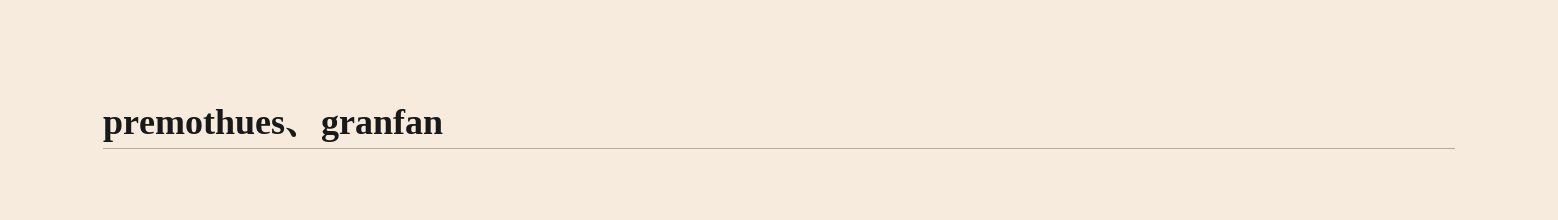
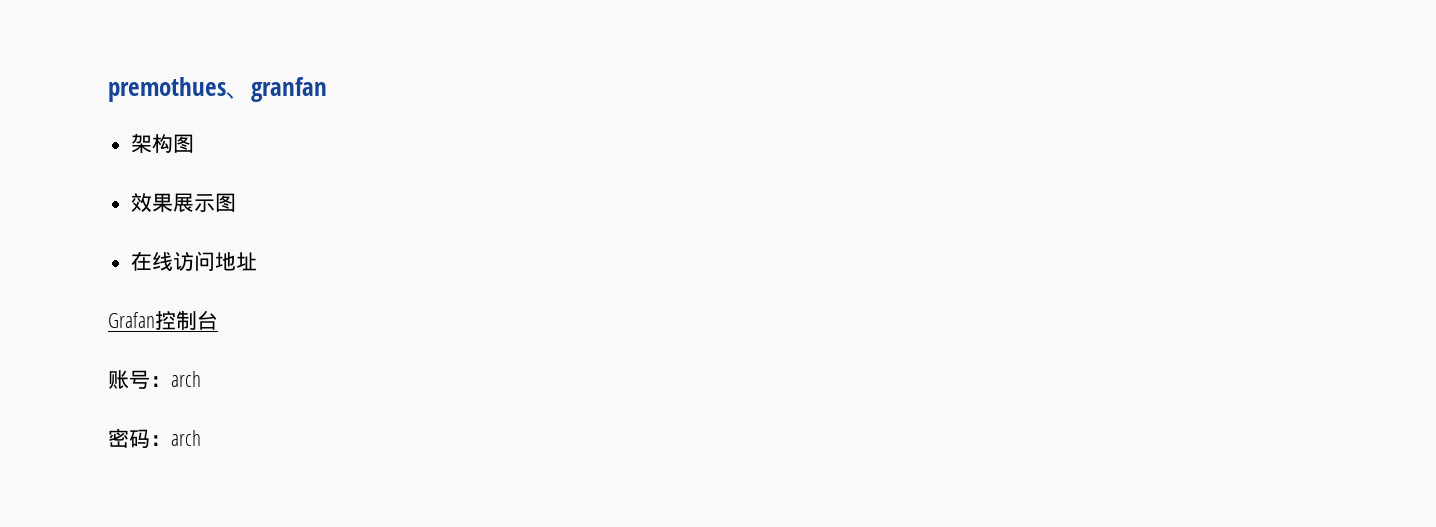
+ 架构图
+ 效果展示图
+ 在线访问地址
+ Grafan控制台
+ 账号：arch
+ 密码：arch

